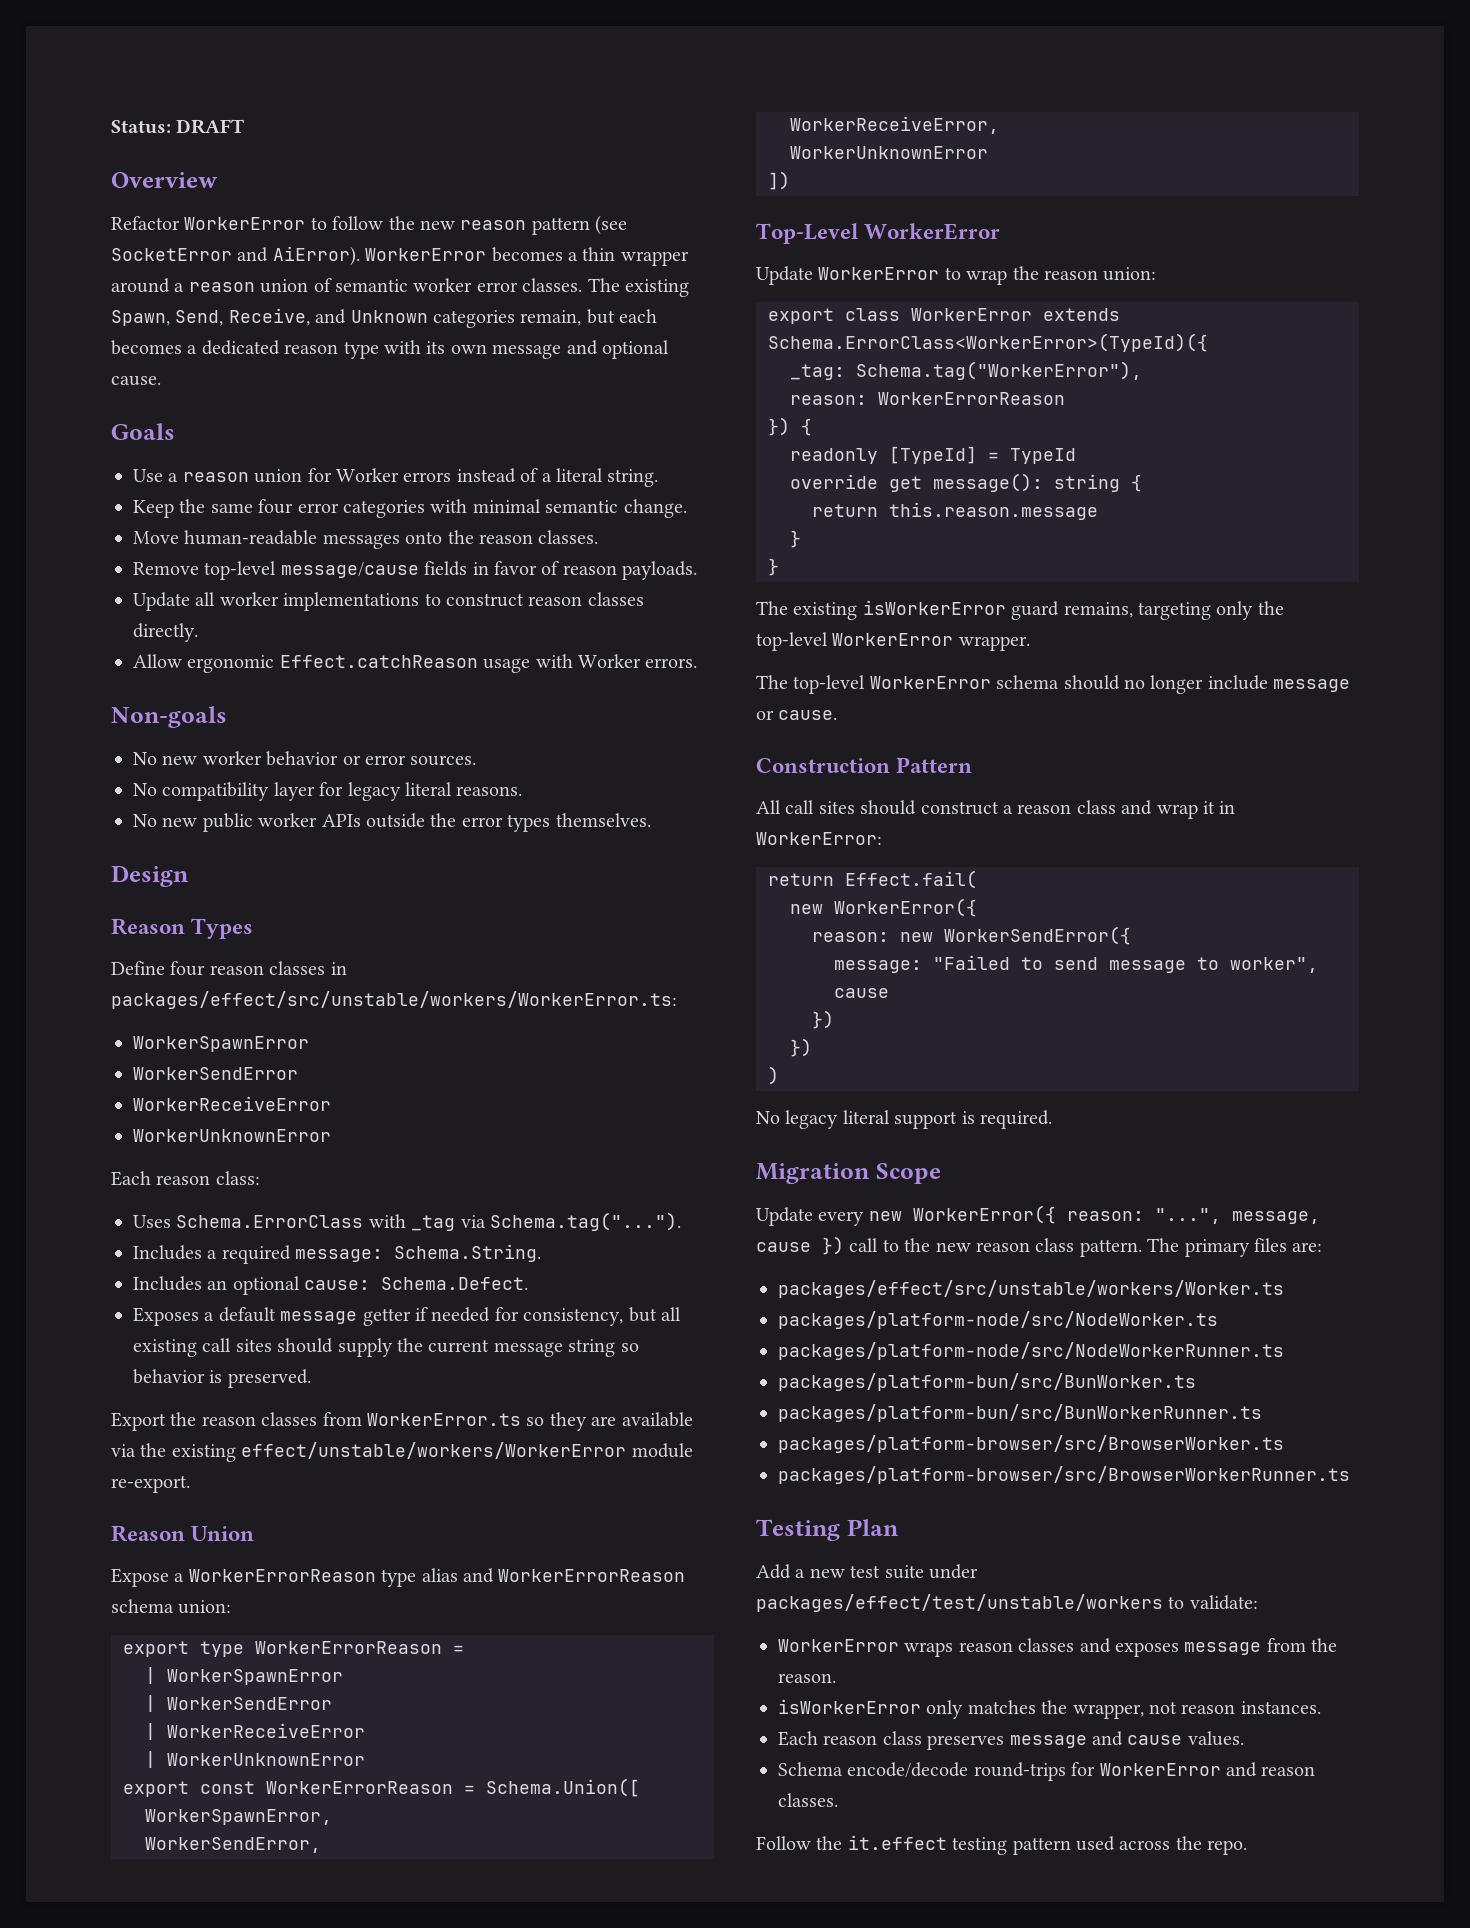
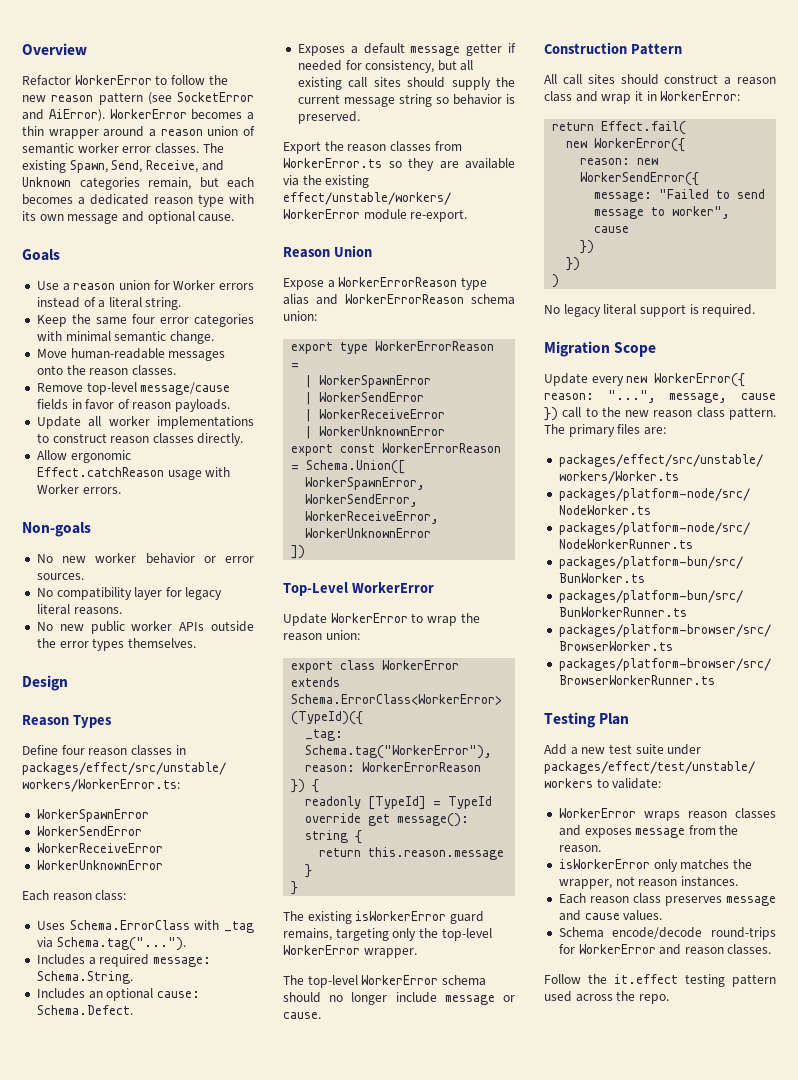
- Status: DRAFT

